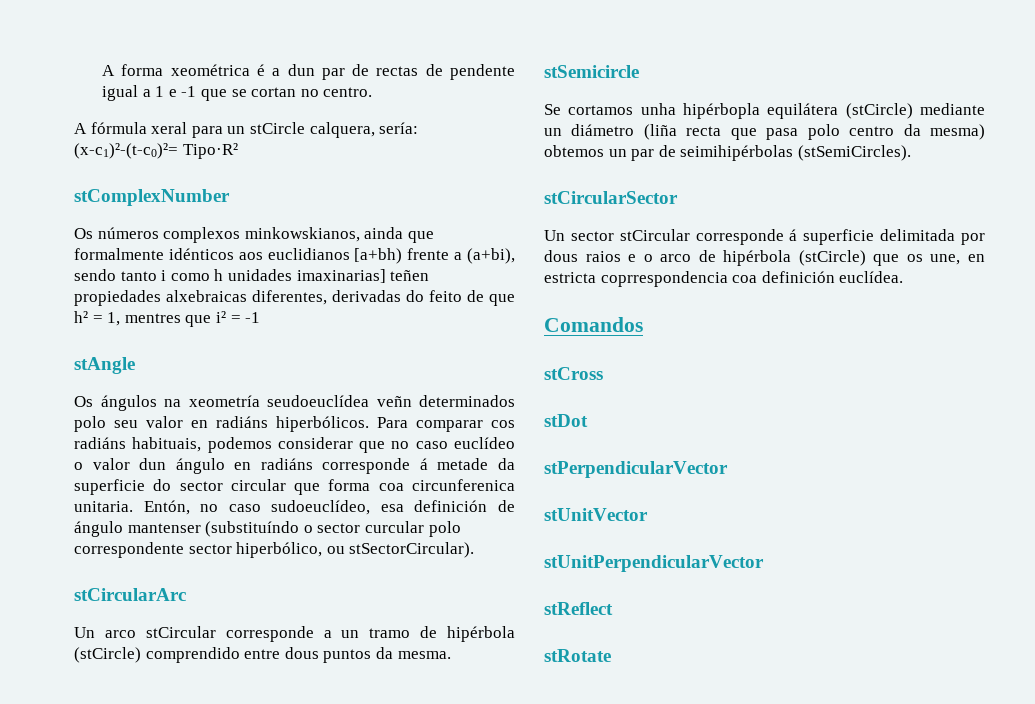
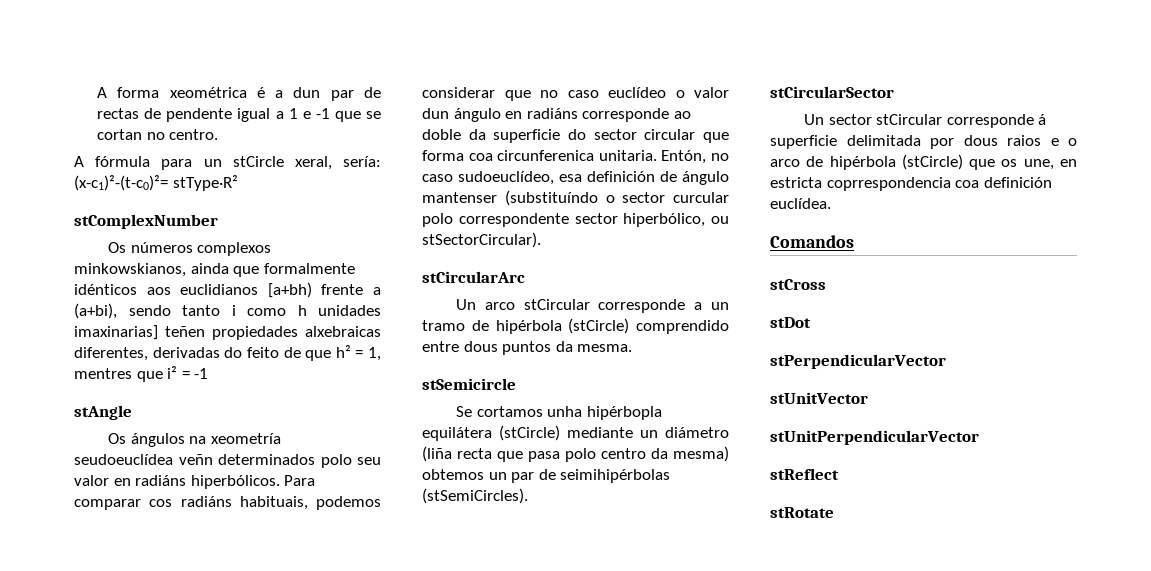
- A fórmula xeral para un stCircle calquera, sería: (x-c1)²-(t-c0)²= Tipo·R²
+ A fórmula para un stCircle xeral, sería: (x-c1)²-(t-c0)²= stType·R²
- Para comparar cos radiáns habituais, podemos considerar que no caso euclídeo o valor dun ángulo en radiáns corresponde á metade da superficie do sector circular que forma coa circunferenica unitaria.
+ Para comparar cos radiáns habituais, podemos considerar que no caso euclídeo o valor dun ángulo en radiáns corresponde ao doble da superficie do sector circular que forma coa circunferenica unitaria.

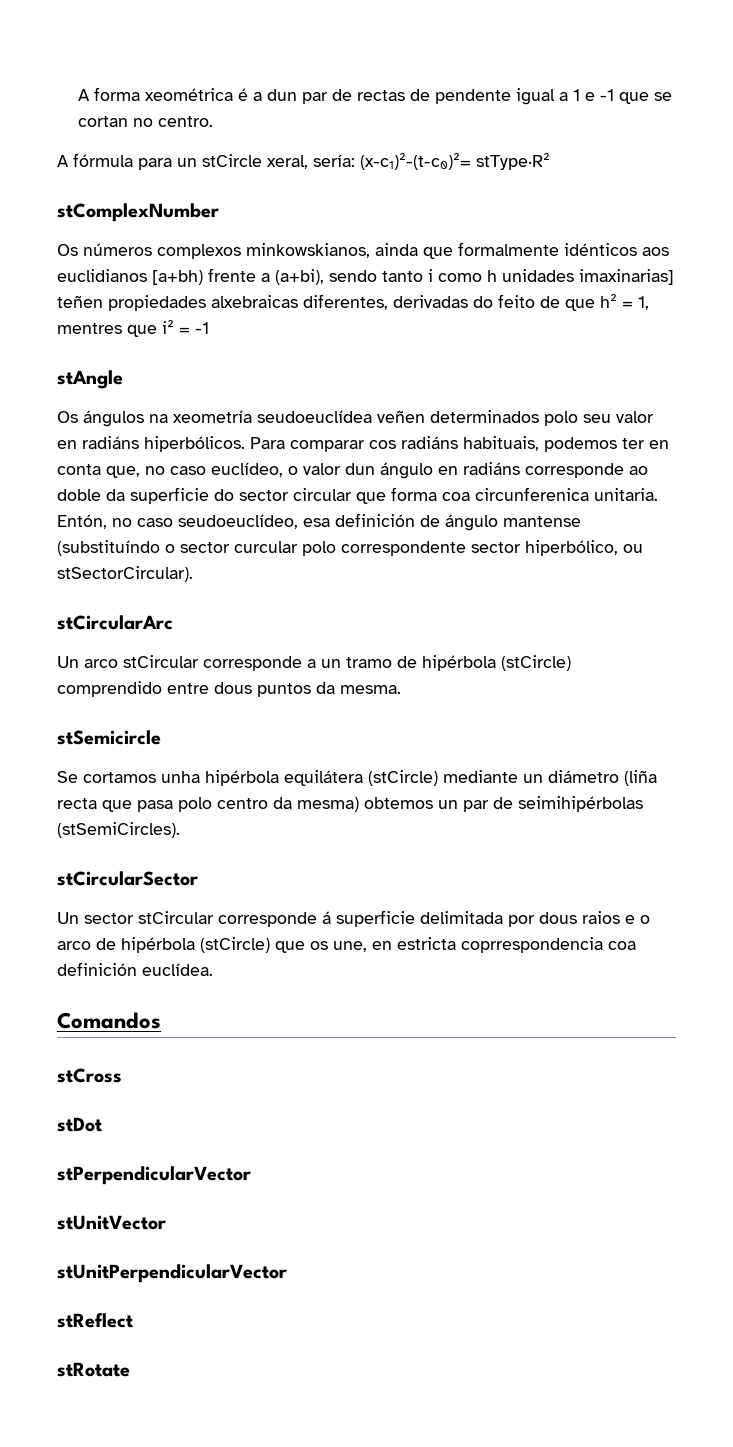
- Os ángulos na xeometría seudoeuclídea veñn determinados polo seu valor en radiáns hiperbólicos.
+ Os ángulos na xeometría seudoeuclídea veñen determinados polo seu valor en radiáns hiperbólicos.
- Para comparar cos radiáns habituais, podemos considerar que no caso euclídeo o valor dun ángulo en radiáns corresponde ao doble da superficie do sector circular que forma coa circunferenica unitaria.
+ Para comparar cos radiáns habituais, podemos ter en conta que, no caso euclídeo, o valor dun ángulo en radiáns corresponde ao doble da superficie do sector circular que forma coa circunferenica unitaria.
- Entón, no caso sudoeuclídeo, esa definición de ángulo mantenser (substituíndo o sector curcular polo correspondente sector hiperbólico, ou stSectorCircular).
+ Entón, no caso seudoeuclídeo, esa definición de ángulo mantense (substituíndo o sector curcular polo correspondente sector hiperbólico, ou stSectorCircular).
- Se cortamos unha hipérbopla equilátera (stCircle) mediante un diámetro (liña recta que pasa polo centro da mesma) obtemos un par de seimihipérbolas (stSemiCircles).
+ Se cortamos unha hipérbola equilátera (stCircle) mediante un diámetro (liña recta que pasa polo centro da mesma) obtemos un par de seimihipérbolas (stSemiCircles).

